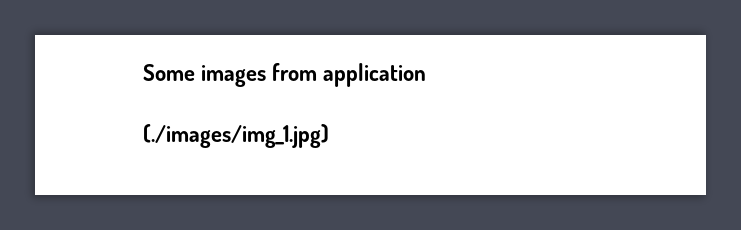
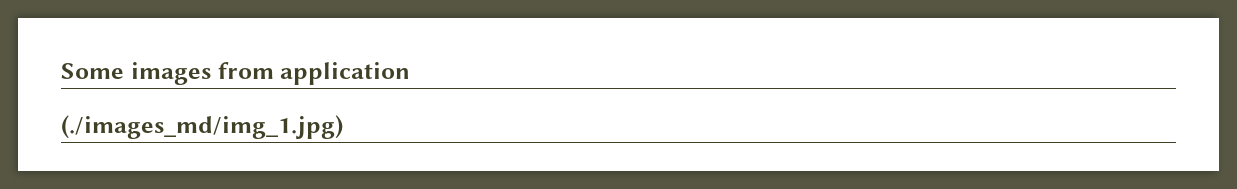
- (./images/img_1.jpg)
+ (./images_md/img_1.jpg)

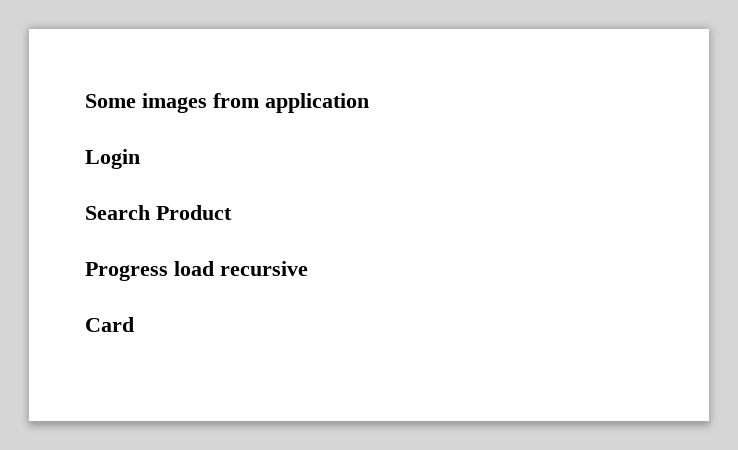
- (./images_md/img_1.jpg)
+ Login
+ Search Product
+ Progress load recursive
+ Card

